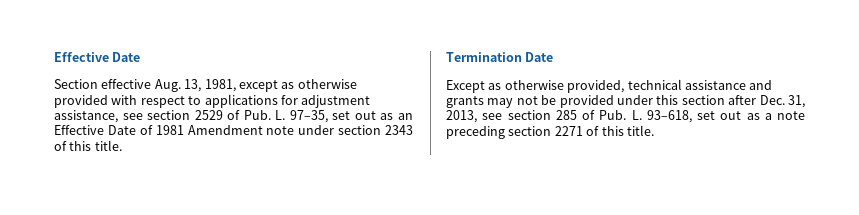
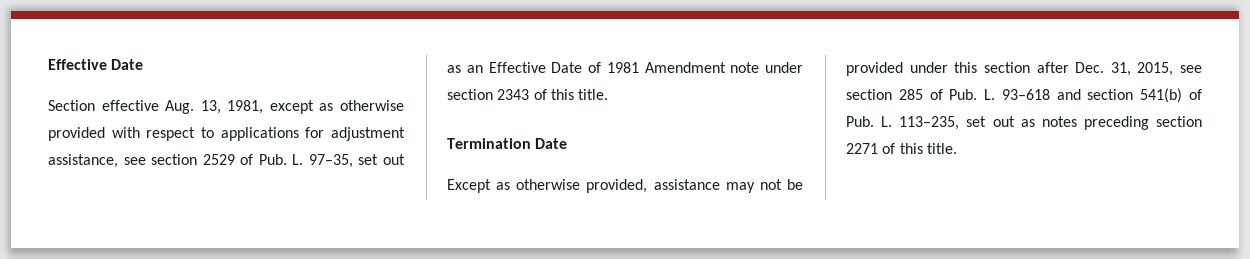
- Except as otherwise provided, technical assistance and grants may not be provided under this section after Dec. 31, 2013, see section 285 of Pub. L. 93–618, set out as a note preceding section 2271 of this title.
+ Except as otherwise provided, assistance may not be provided under this section after Dec. 31, 2015, see section 285 of Pub. L. 93–618 and section 541(b) of Pub. L. 113–235, set out as notes preceding section 2271 of this title.

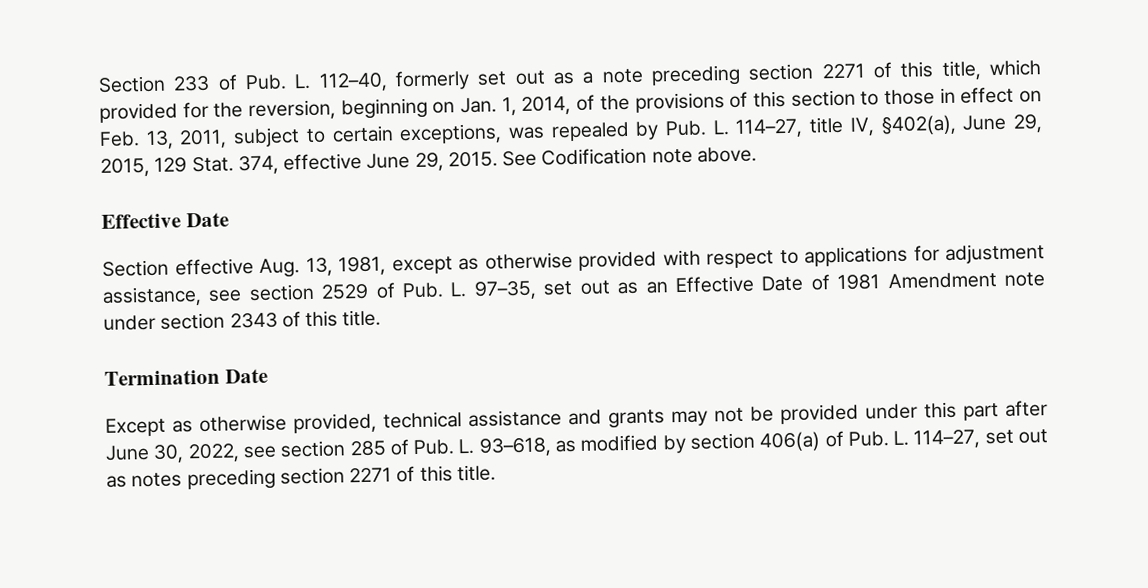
+ Section 233 of Pub. L. 112–40, formerly set out as a note preceding section 2271 of this title, which provided for the reversion, beginning on Jan. 1, 2014, of the provisions of this section to those in effect on Feb. 13, 2011, subject to certain exceptions, was repealed by Pub. L. 114–27, title IV, §402(a), June 29, 2015, 129 Stat. 374, effective June 29, 2015. See Codification note above.
- Except as otherwise provided, assistance may not be provided under this section after Dec. 31, 2015, see section 285 of Pub. L. 93–618 and section 541(b) of Pub. L. 113–235, set out as notes preceding section 2271 of this title.
+ Except as otherwise provided, technical assistance and grants may not be provided under this part after June 30, 2022, see section 285 of Pub. L. 93–618, as modified by section 406(a) of Pub. L. 114–27, set out as notes preceding section 2271 of this title.

